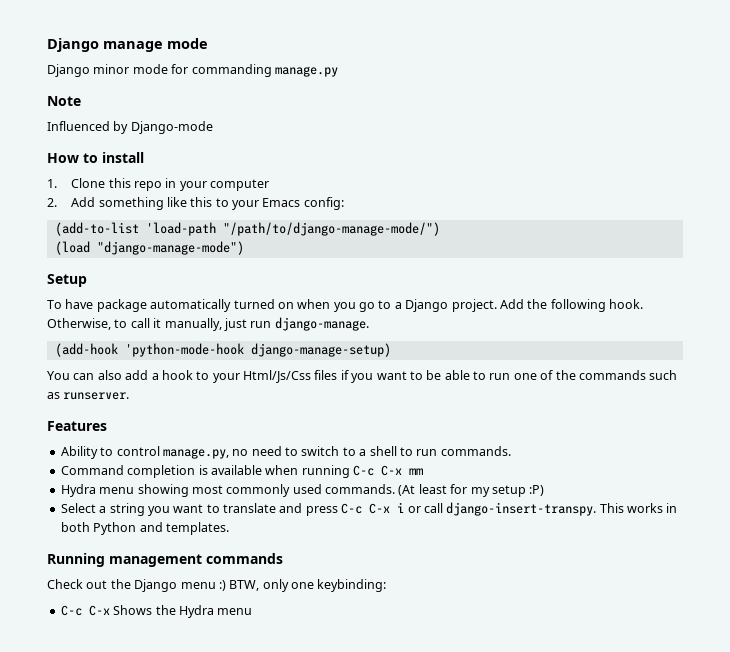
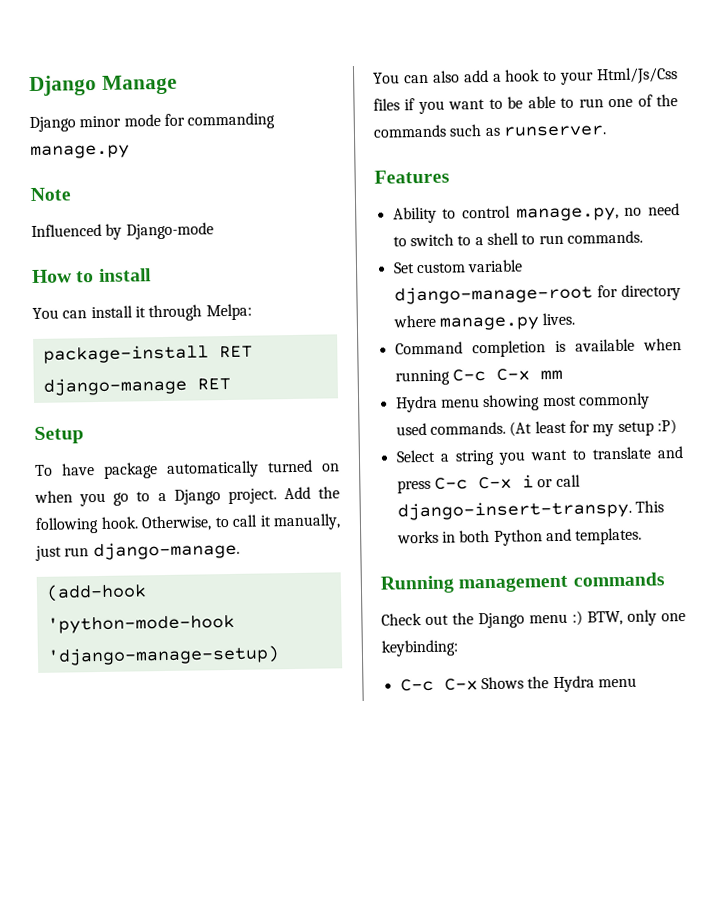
- Django manage mode
+ Django Manage
- 1. Clone this repo in your computer
- 2. Add something like this to your Emacs config:
- (add-to-list 'load-path "/path/to/django-manage-mode/")
- (load "django-manage-mode")
+ You can install it through Melpa:
+ package-install RET django-manage RET
- (add-hook 'python-mode-hook django-manage-setup)
+ (add-hook 'python-mode-hook 'django-manage-setup)
+ Set custom variable django-manage-root for directory where manage.py lives.

